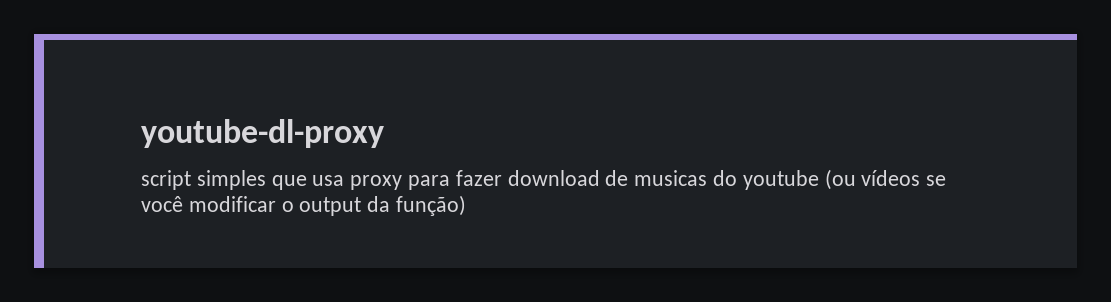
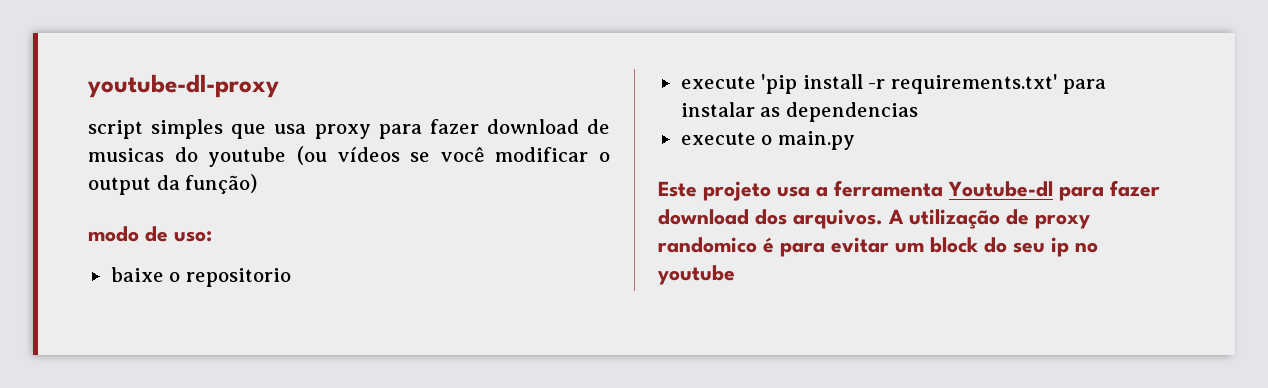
+ modo de uso:
+ baixe o repositorio
+ execute 'pip install -r requirements.txt' para instalar as dependencias
+ execute o main.py
+ Este projeto usa a ferramenta Youtube-dl para fazer download dos arquivos. A utilização de proxy randomico é para evitar um block do seu ip no youtube

